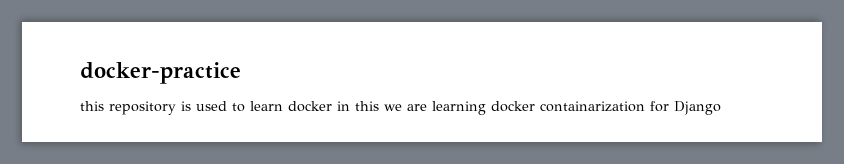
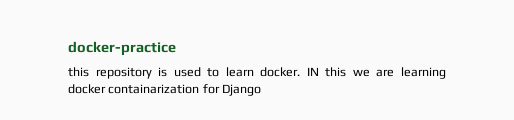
- this repository is used to learn docker in this we are learning docker containarization for Django
+ this repository is used to learn docker. IN this we are learning docker containarization for Django

